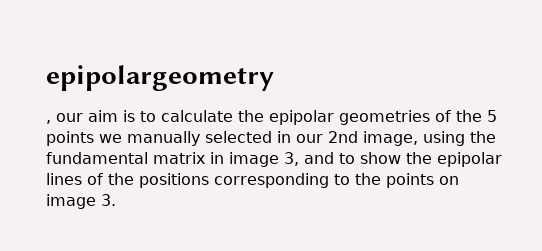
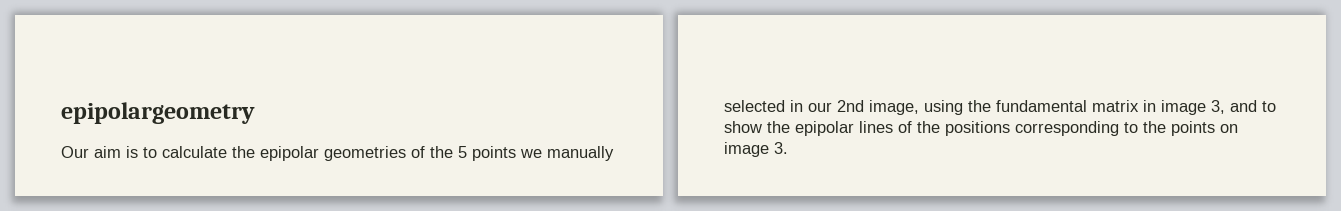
- , our aim is to calculate the epipolar geometries of the 5 points we manually selected in our 2nd image, using the fundamental matrix in image 3, and to show the epipolar lines of the positions corresponding to the points on image 3.
+ Our aim is to calculate the epipolar geometries of the 5 points we manually selected in our 2nd image, using the fundamental matrix in image 3, and to show the epipolar lines of the positions corresponding to the points on image 3.

